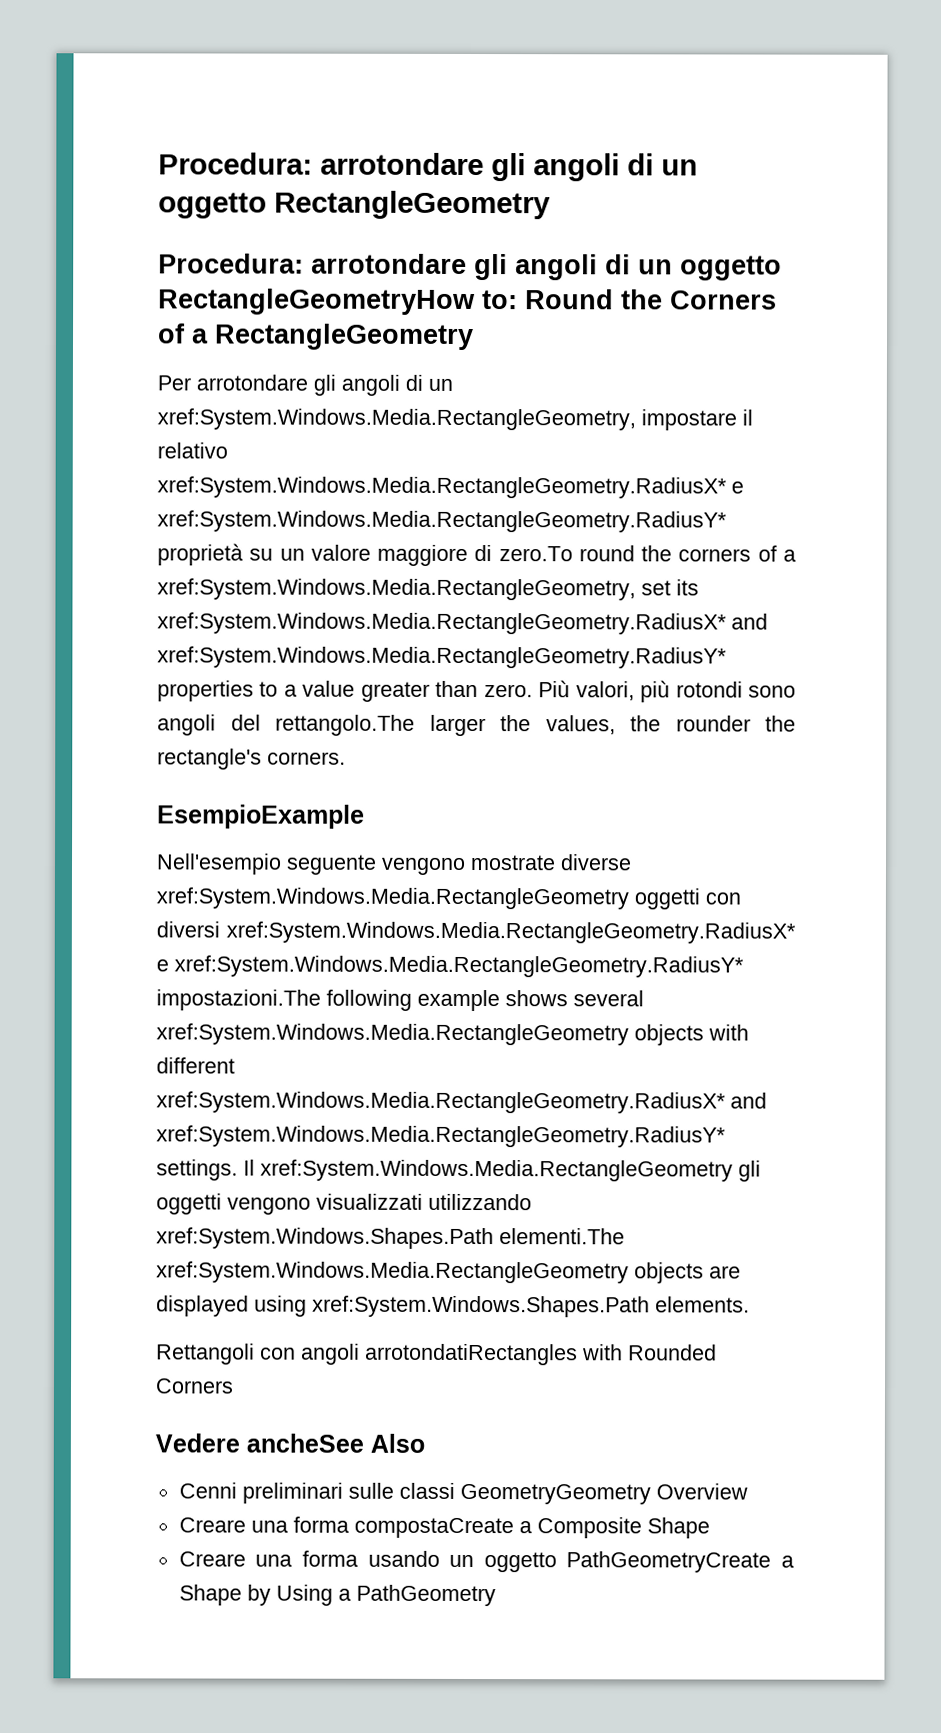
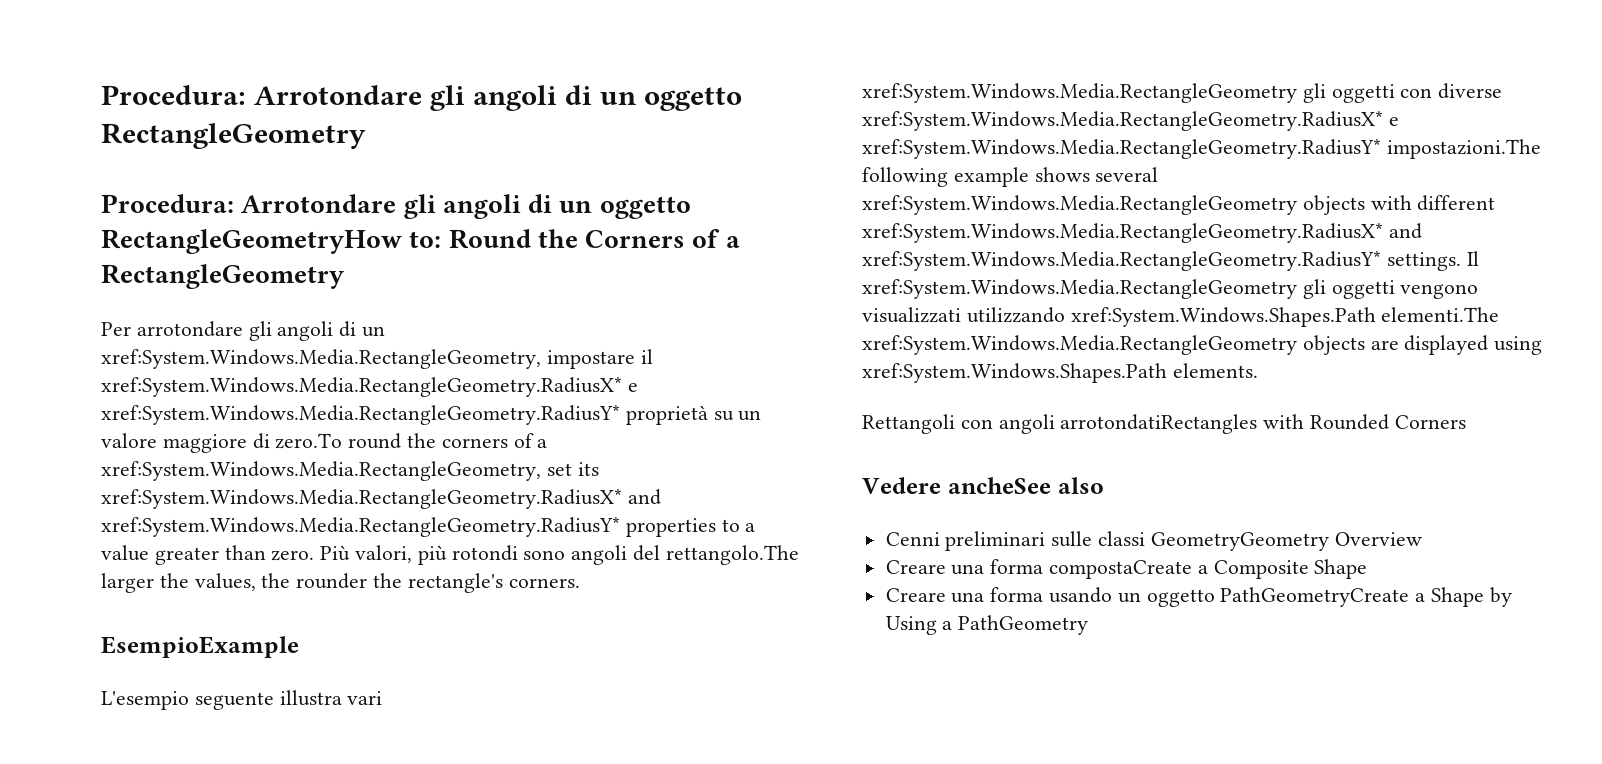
- Procedura: arrotondare gli angoli di un oggetto RectangleGeometry
+ Procedura: Arrotondare gli angoli di un oggetto RectangleGeometry
- Procedura: arrotondare gli angoli di un oggetto RectangleGeometryHow to: Round the Corners of a RectangleGeometry
+ Procedura: Arrotondare gli angoli di un oggetto RectangleGeometryHow to: Round the Corners of a RectangleGeometry
- Per arrotondare gli angoli di un xref:System.Windows.Media.RectangleGeometry, impostare il relativo xref:System.Windows.Media.RectangleGeometry.RadiusX* e xref:System.Windows.Media.RectangleGeometry.RadiusY* proprietà su un valore maggiore di zero.To round the corners of a xref:System.Windows.Media.RectangleGeometry, set its xref:System.Windows.Media.RectangleGeometry.RadiusX* and xref:System.Windows.Media.RectangleGeometry.RadiusY* properties to a value greater than zero.
+ Per arrotondare gli angoli di un xref:System.Windows.Media.RectangleGeometry, impostare il xref:System.Windows.Media.RectangleGeometry.RadiusX* e xref:System.Windows.Media.RectangleGeometry.RadiusY* proprietà su un valore maggiore di zero.To round the corners of a xref:System.Windows.Media.RectangleGeometry, set its xref:System.Windows.Media.RectangleGeometry.RadiusX* and xref:System.Windows.Media.RectangleGeometry.RadiusY* properties to a value greater than zero.
- Nell'esempio seguente vengono mostrate diverse xref:System.Windows.Media.RectangleGeometry oggetti con diversi xref:System.Windows.Media.RectangleGeometry.RadiusX* e xref:System.Windows.Media.RectangleGeometry.RadiusY* impostazioni.The following example shows several xref:System.Windows.Media.RectangleGeometry objects with different xref:System.Windows.Media.RectangleGeometry.RadiusX* and xref:System.Windows.Media.RectangleGeometry.RadiusY* settings.
+ L'esempio seguente illustra vari xref:System.Windows.Media.RectangleGeometry gli oggetti con diverse xref:System.Windows.Media.RectangleGeometry.RadiusX* e xref:System.Windows.Media.RectangleGeometry.RadiusY* impostazioni.The following example shows several xref:System.Windows.Media.RectangleGeometry objects with different xref:System.Windows.Media.RectangleGeometry.RadiusX* and xref:System.Windows.Media.RectangleGeometry.RadiusY* settings.
- Vedere ancheSee Also
+ Vedere ancheSee also

